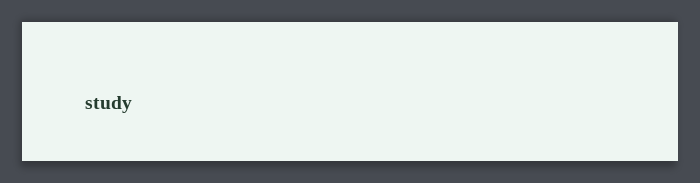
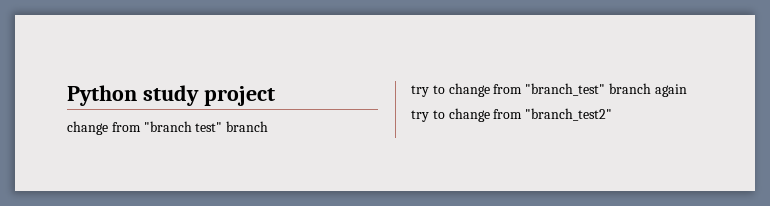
- study
+ Python study project
+ change from "branch test" branch
+ try to change from "branch_test" branch again
+ try to change from "branch_test2"

